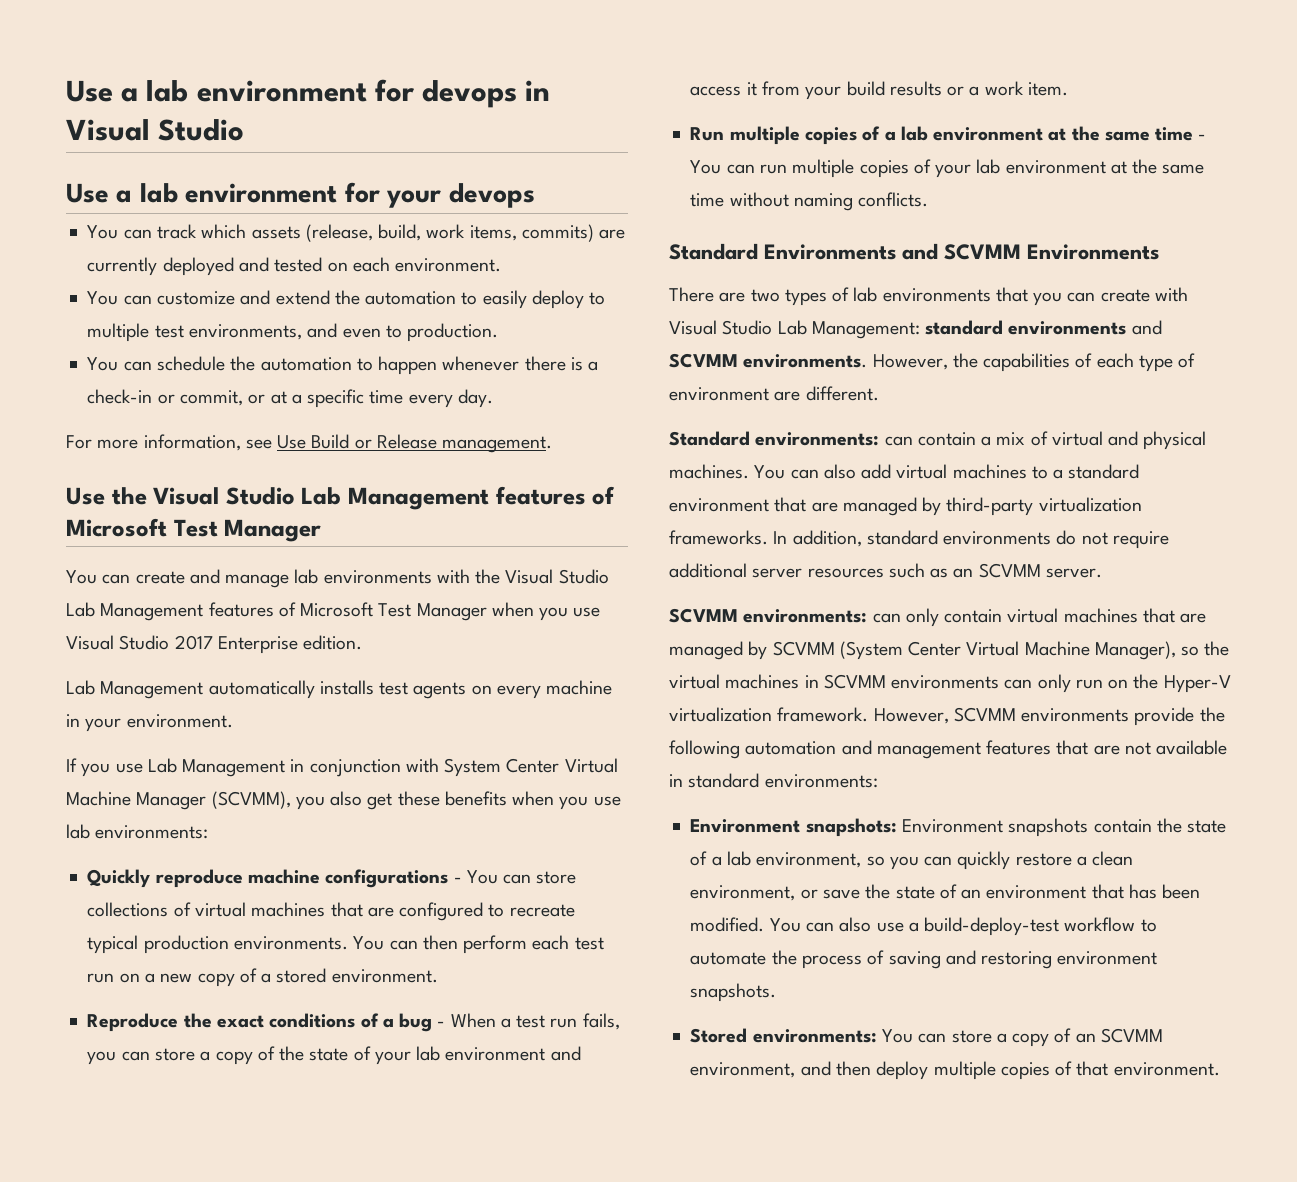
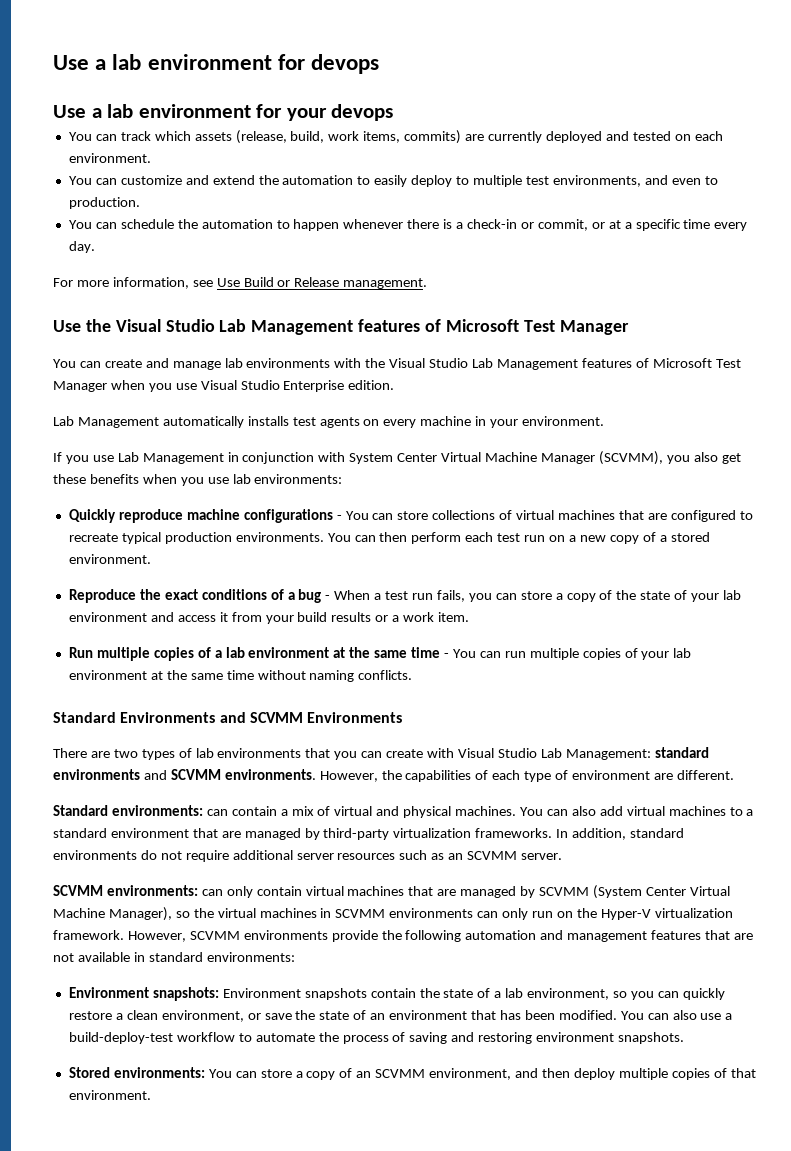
- Use a lab environment for devops in Visual Studio
+ Use a lab environment for devops
- You can create and manage lab environments with the Visual Studio Lab Management features of Microsoft Test Manager when you use Visual Studio 2017 Enterprise edition.
+ You can create and manage lab environments with the Visual Studio Lab Management features of Microsoft Test Manager when you use Visual Studio Enterprise edition.

